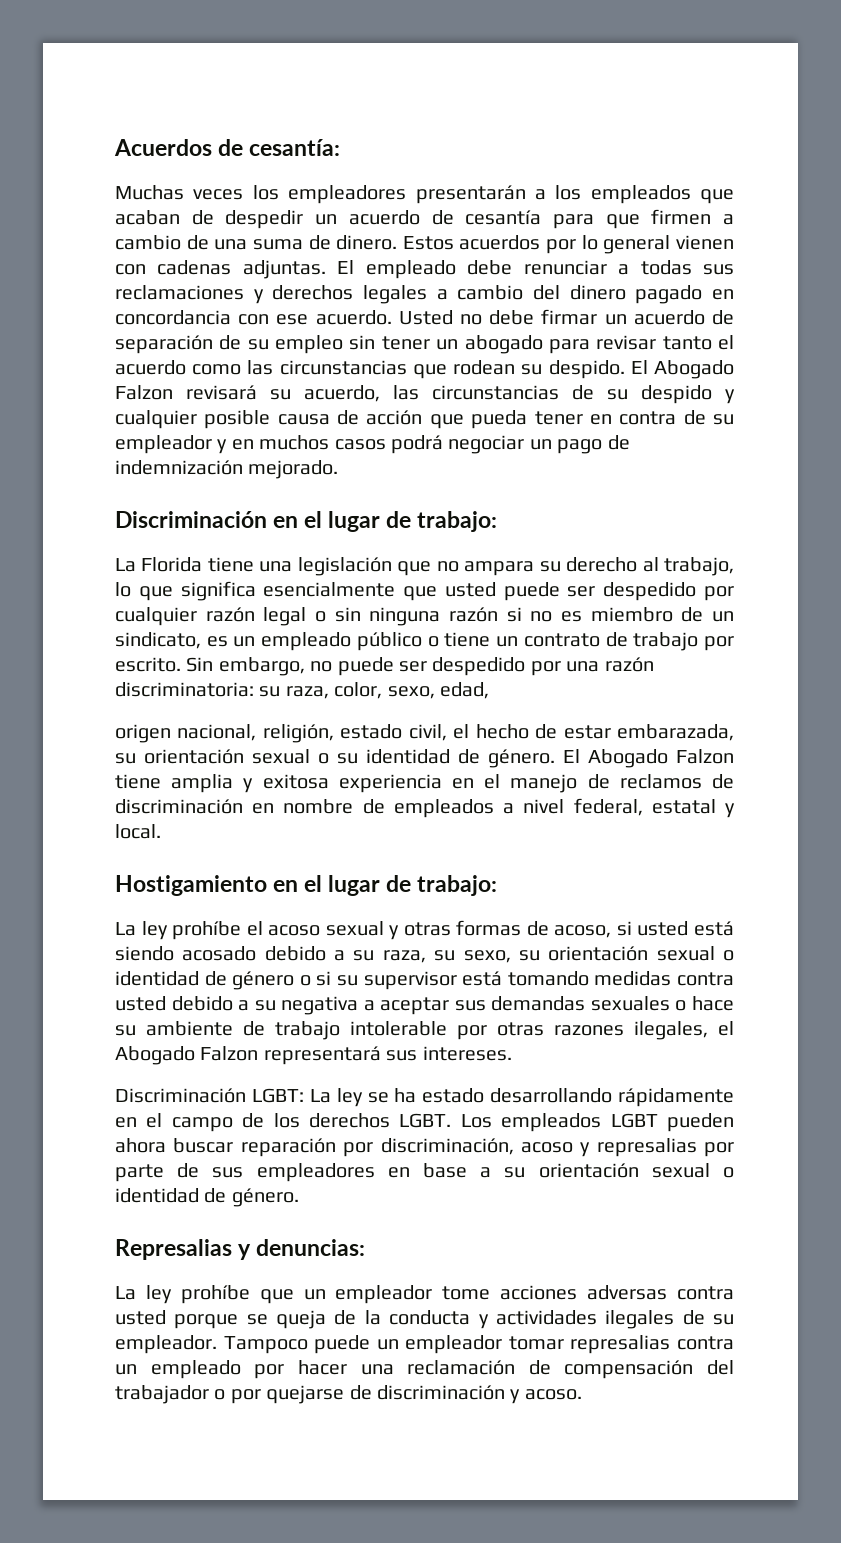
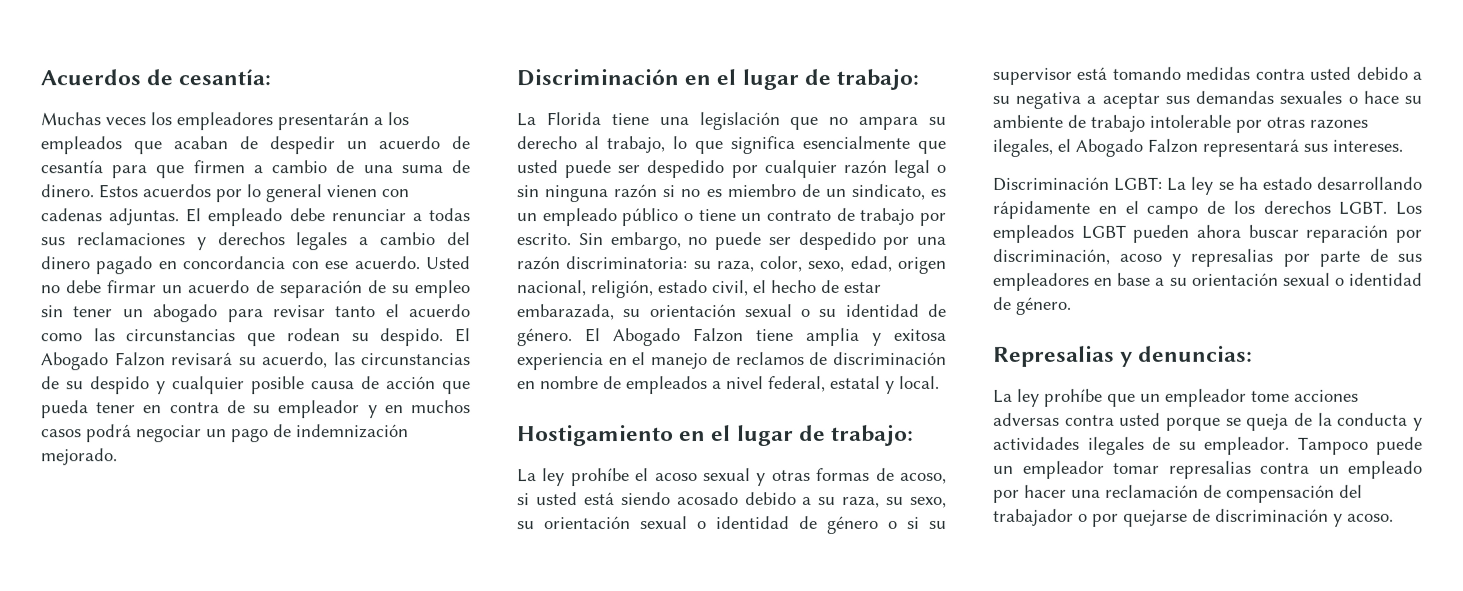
- Sin embargo, no puede ser despedido por una razón discriminatoria: su raza, color, sexo, edad,
- origen nacional, religión, estado civil, el hecho de estar embarazada, su orientación sexual o su identidad de género.
+ Sin embargo, no puede ser despedido por una razón discriminatoria: su raza, color, sexo, edad, origen nacional, religión, estado civil, el hecho de estar embarazada, su orientación sexual o su identidad de género.

